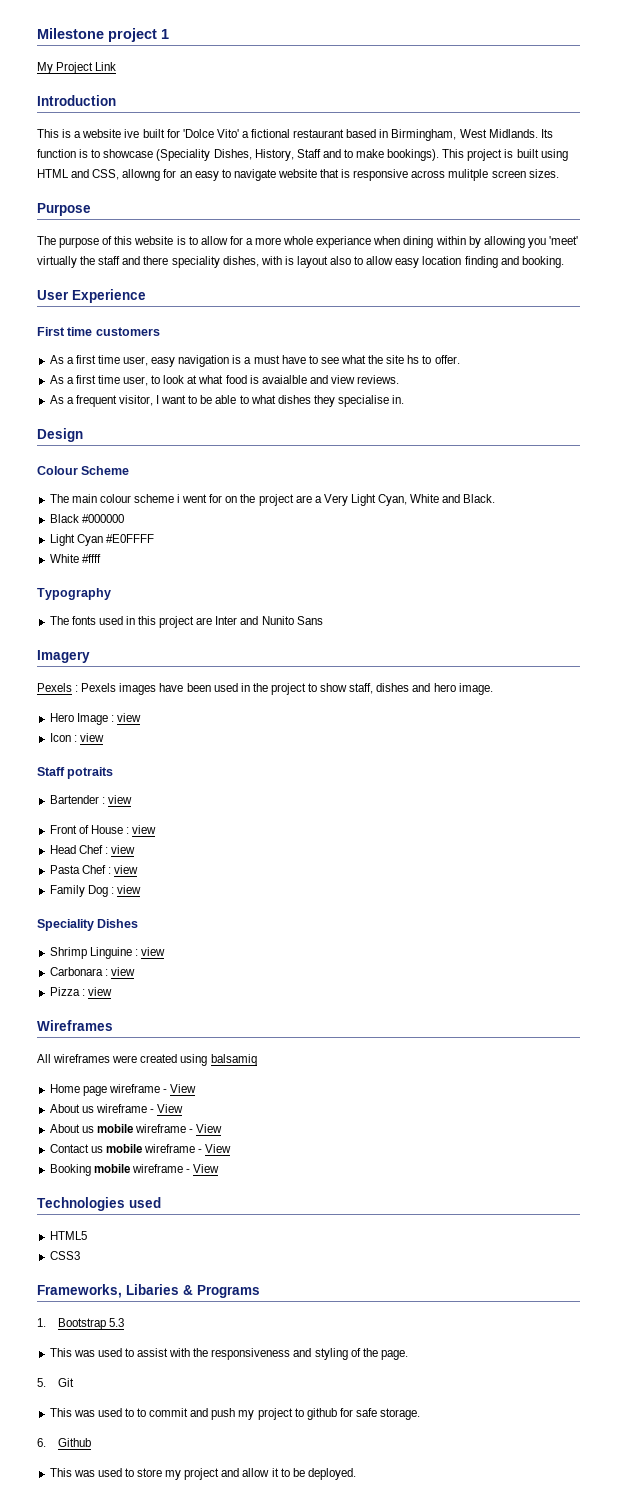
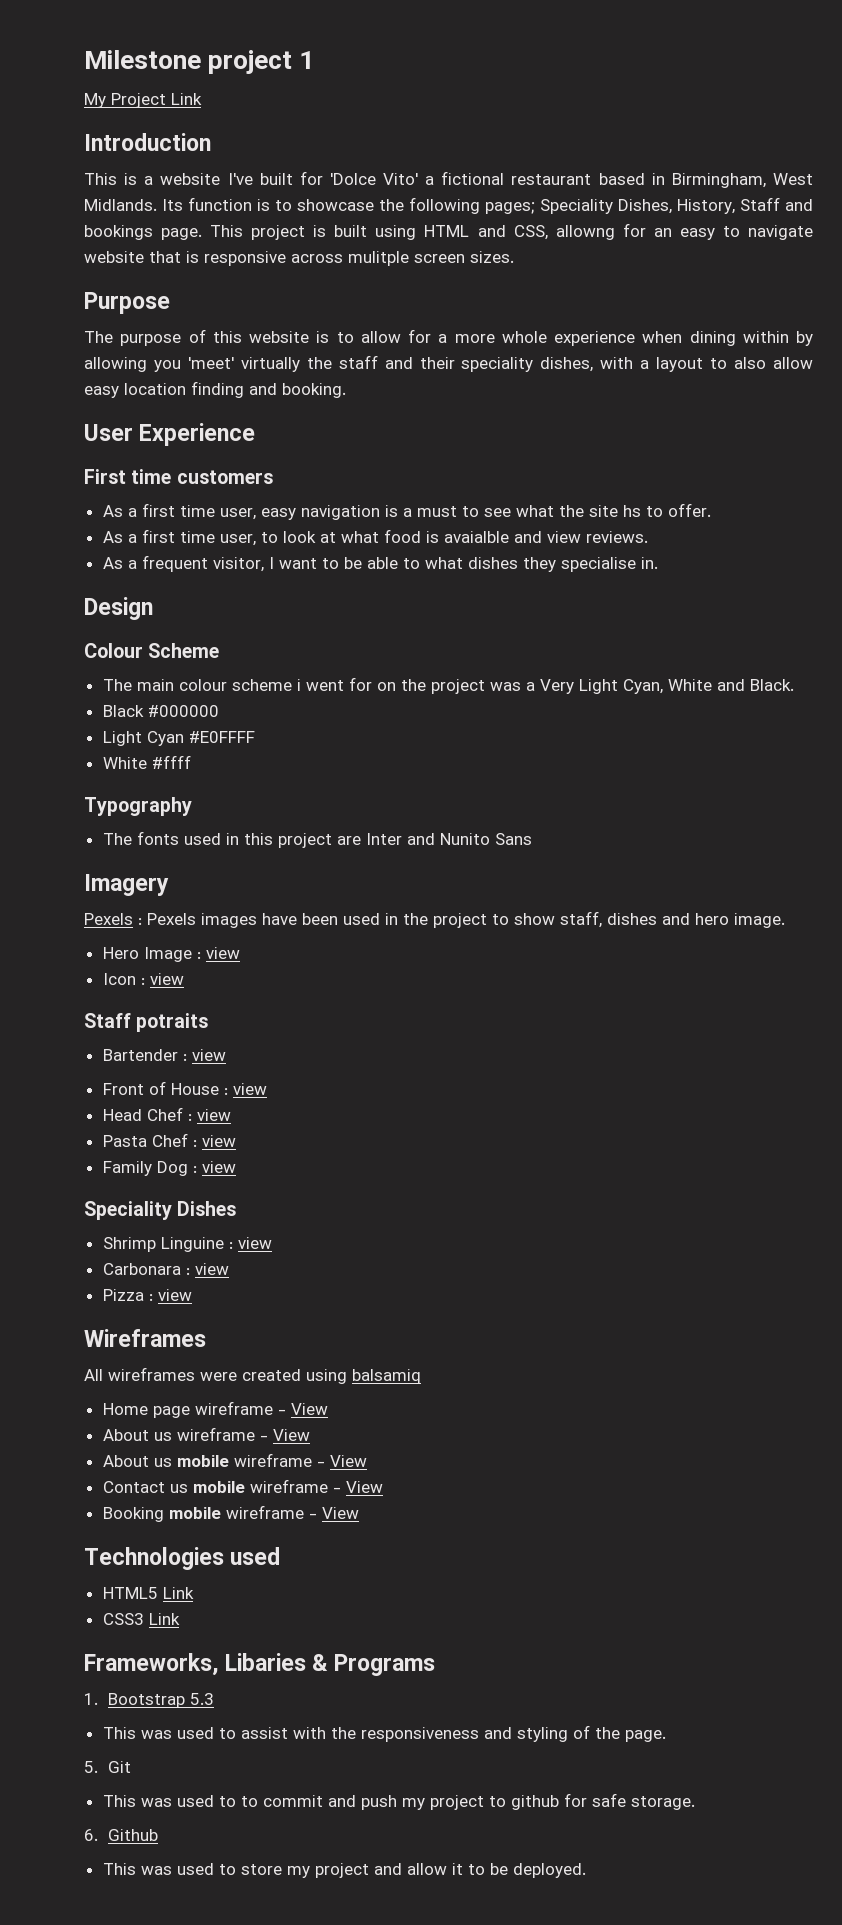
- This is a website ive built for 'Dolce Vito' a fictional restaurant based in Birmingham, West Midlands.
+ This is a website I've built for 'Dolce Vito' a fictional restaurant based in Birmingham, West Midlands.
- Its function is to showcase (Speciality Dishes, History, Staff and to make bookings).
+ Its function is to showcase the following pages; Speciality Dishes, History, Staff and bookings page.
- The purpose of this website is to allow for a more whole experiance when dining within by allowing you 'meet' virtually the staff and there speciality dishes, with is layout also to allow easy location finding and booking.
+ The purpose of this website is to allow for a more whole experience when dining within by allowing you 'meet' virtually the staff and their speciality dishes, with a layout to also allow easy location finding and booking.
- As a first time user, easy navigation is a must have to see what the site hs to offer.
+ As a first time user, easy navigation is a must to see what the site hs to offer.
- The main colour scheme i went for on the project are a Very Light Cyan, White and Black.
+ The main colour scheme i went for on the project was a Very Light Cyan, White and Black.
- HTML5
+ HTML5 Link
- CSS3
+ CSS3 Link

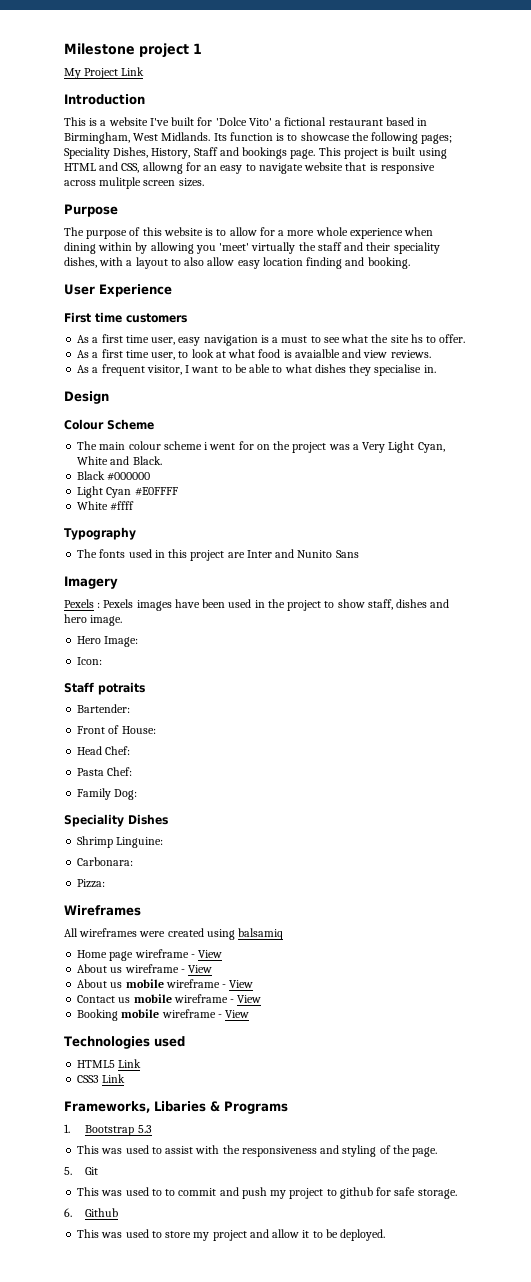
- Hero Image : view
- Icon : view
+ Hero Image:
+ Icon:
- Bartender : view
+ Bartender:
- Front of House : view
- Head Chef : view
- Pasta Chef : view
- Family Dog : view
+ Front of House:
+ Head Chef:
+ Pasta Chef:
+ Family Dog:
  Speciality Dishes
- Shrimp Linguine : view
- Carbonara : view
- Pizza : view
+ Shrimp Linguine:
+ Carbonara:
+ Pizza:

